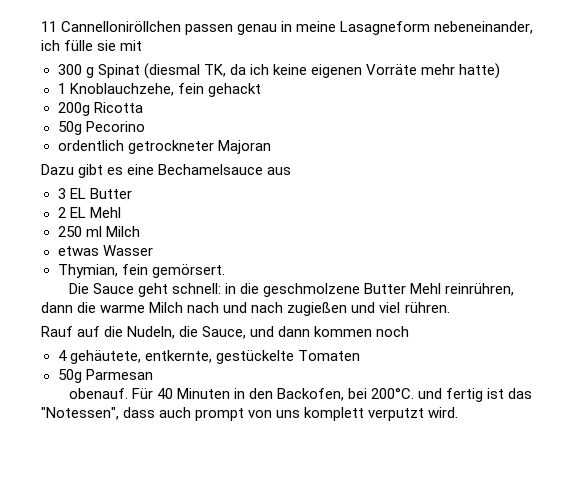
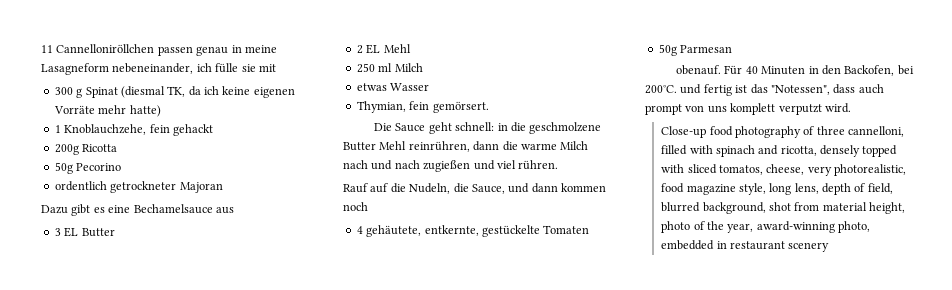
+ Close-up food photography of three cannelloni, filled with spinach and ricotta, densely topped with sliced tomatos, cheese, very photorealistic, food magazine style, long lens, depth of field, blurred background, shot from material height, photo of the year, award-winning photo, embedded in restaurant scenery

